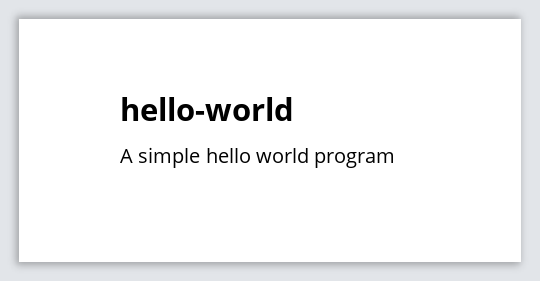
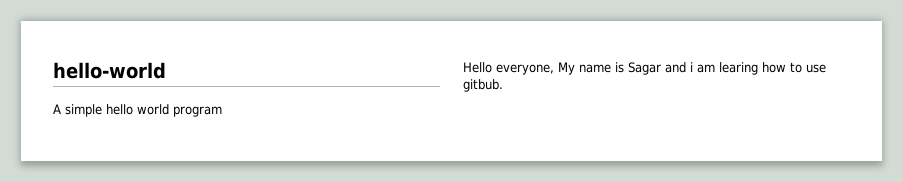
+ Hello everyone, My name is Sagar and i am learing how to use gitbub.

